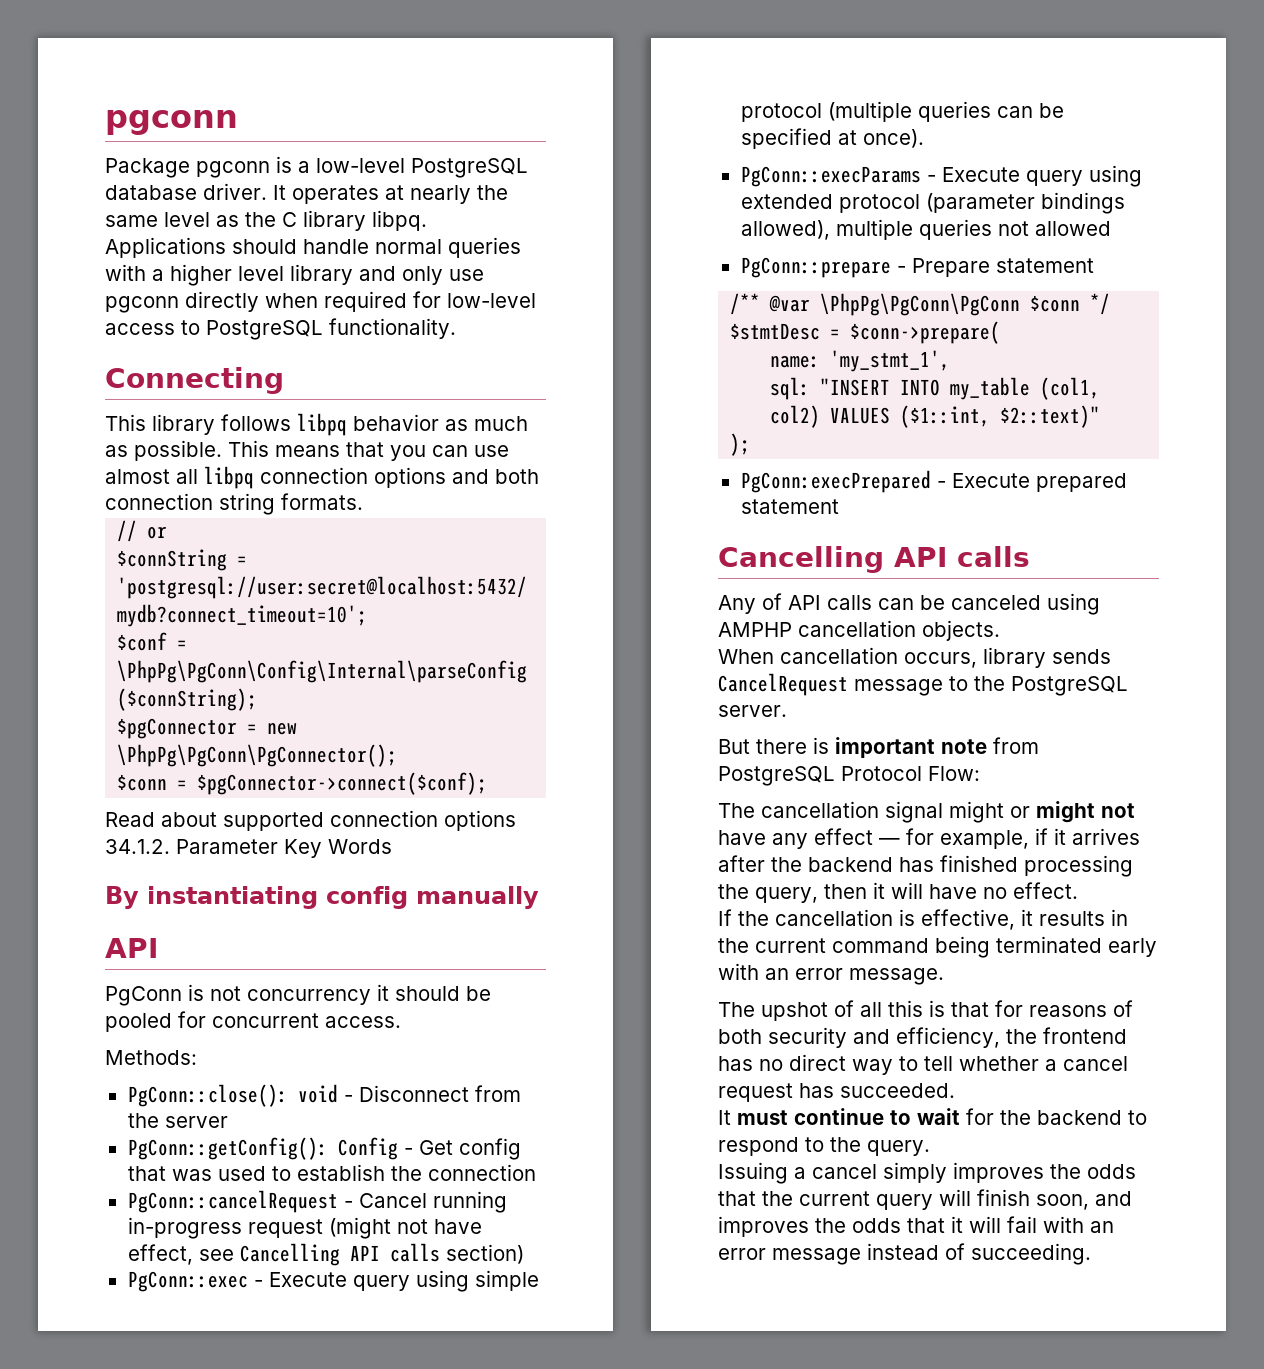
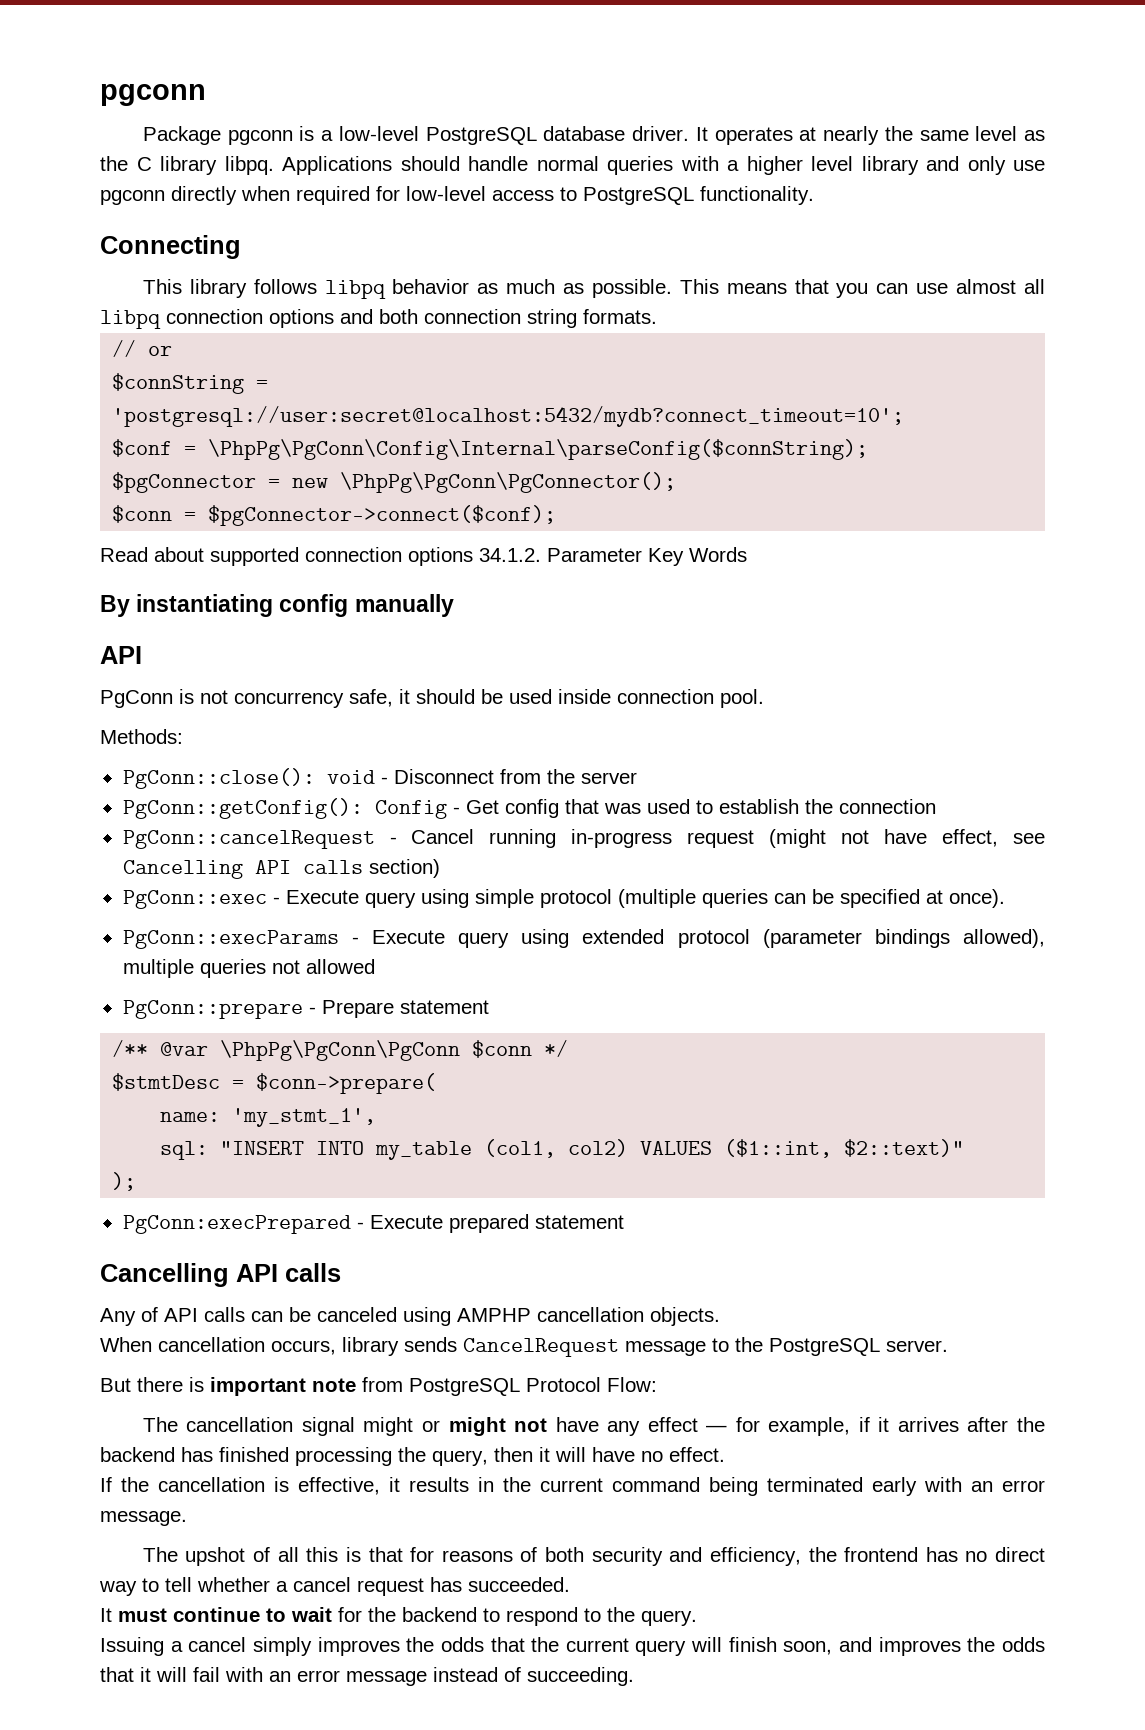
- PgConn is not concurrency it should be pooled for concurrent access.
+ PgConn is not concurrency safe, it should be used inside connection pool.

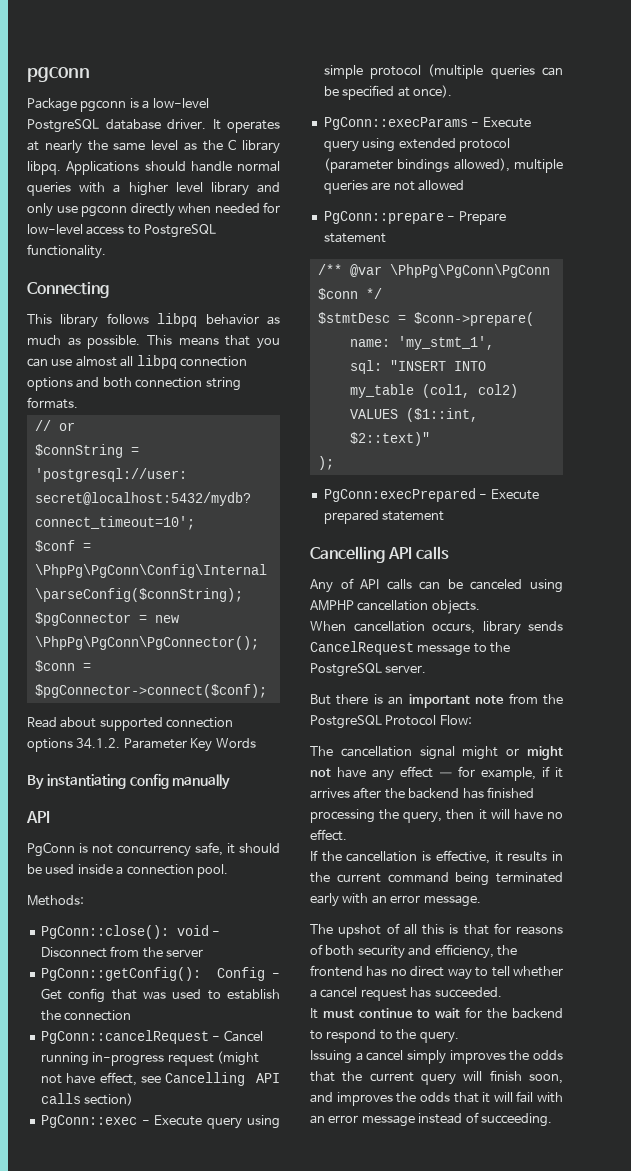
- Applications should handle normal queries with a higher level library and only use pgconn directly when required for low-level access to PostgreSQL functionality.
+ Applications should handle normal queries with a higher level library and only use pgconn directly when needed for low-level access to PostgreSQL functionality.
- PgConn is not concurrency safe, it should be used inside connection pool.
+ PgConn is not concurrency safe, it should be used inside a connection pool.
- PgConn::execParams - Execute query using extended protocol (parameter bindings allowed), multiple queries not allowed
+ PgConn::execParams - Execute query using extended protocol (parameter bindings allowed), multiple queries are not allowed
- But there is important note from PostgreSQL Protocol Flow:
+ But there is an important note from the PostgreSQL Protocol Flow:

